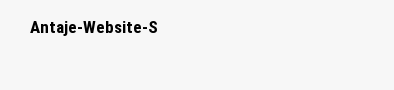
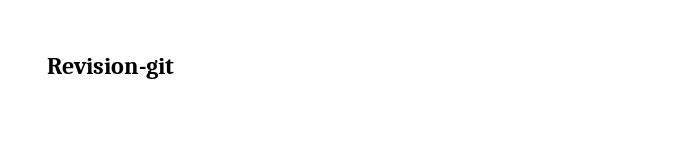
- Antaje-Website-S
+ Revision-git

